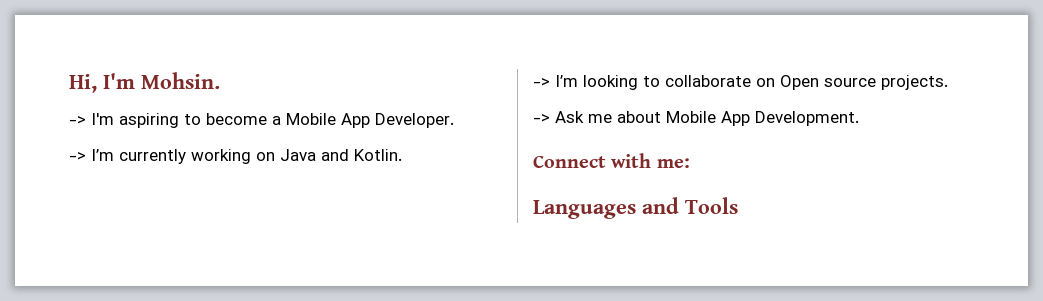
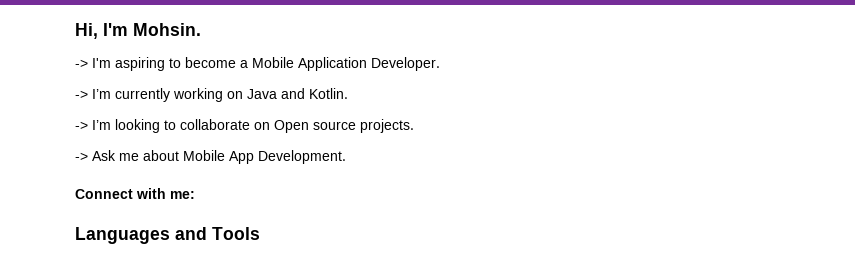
- -> I'm aspiring to become a Mobile App Developer.
+ -> I'm aspiring to become a Mobile Application Developer.

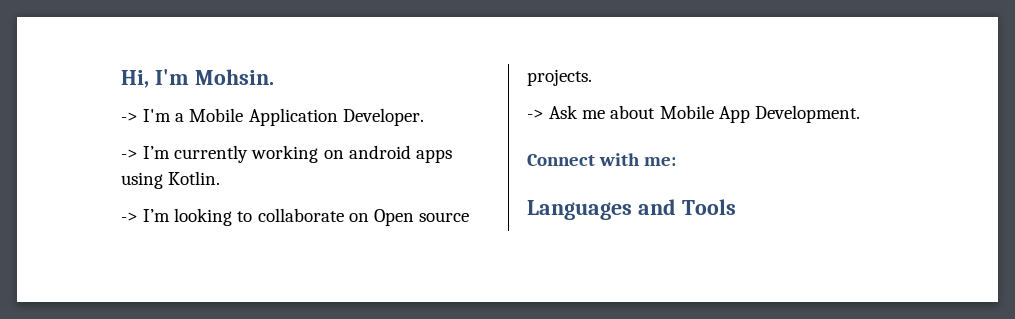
- -> I'm aspiring to become a Mobile Application Developer.
+ -> I'm a Mobile Application Developer.
- -> I’m currently working on Java and Kotlin.
+ -> I’m currently working on android apps using Kotlin.

